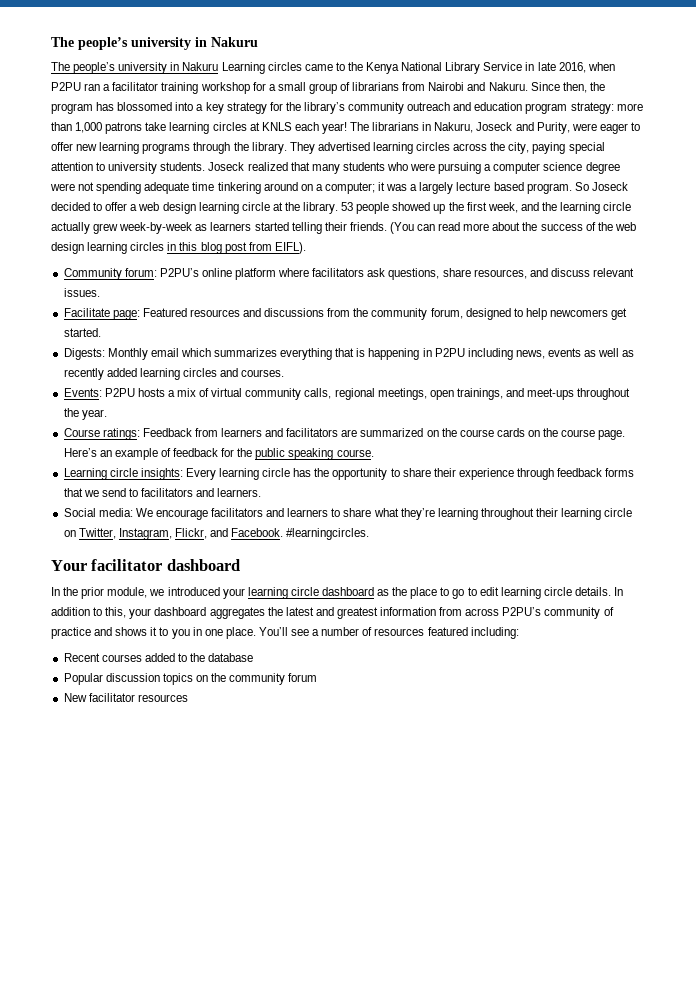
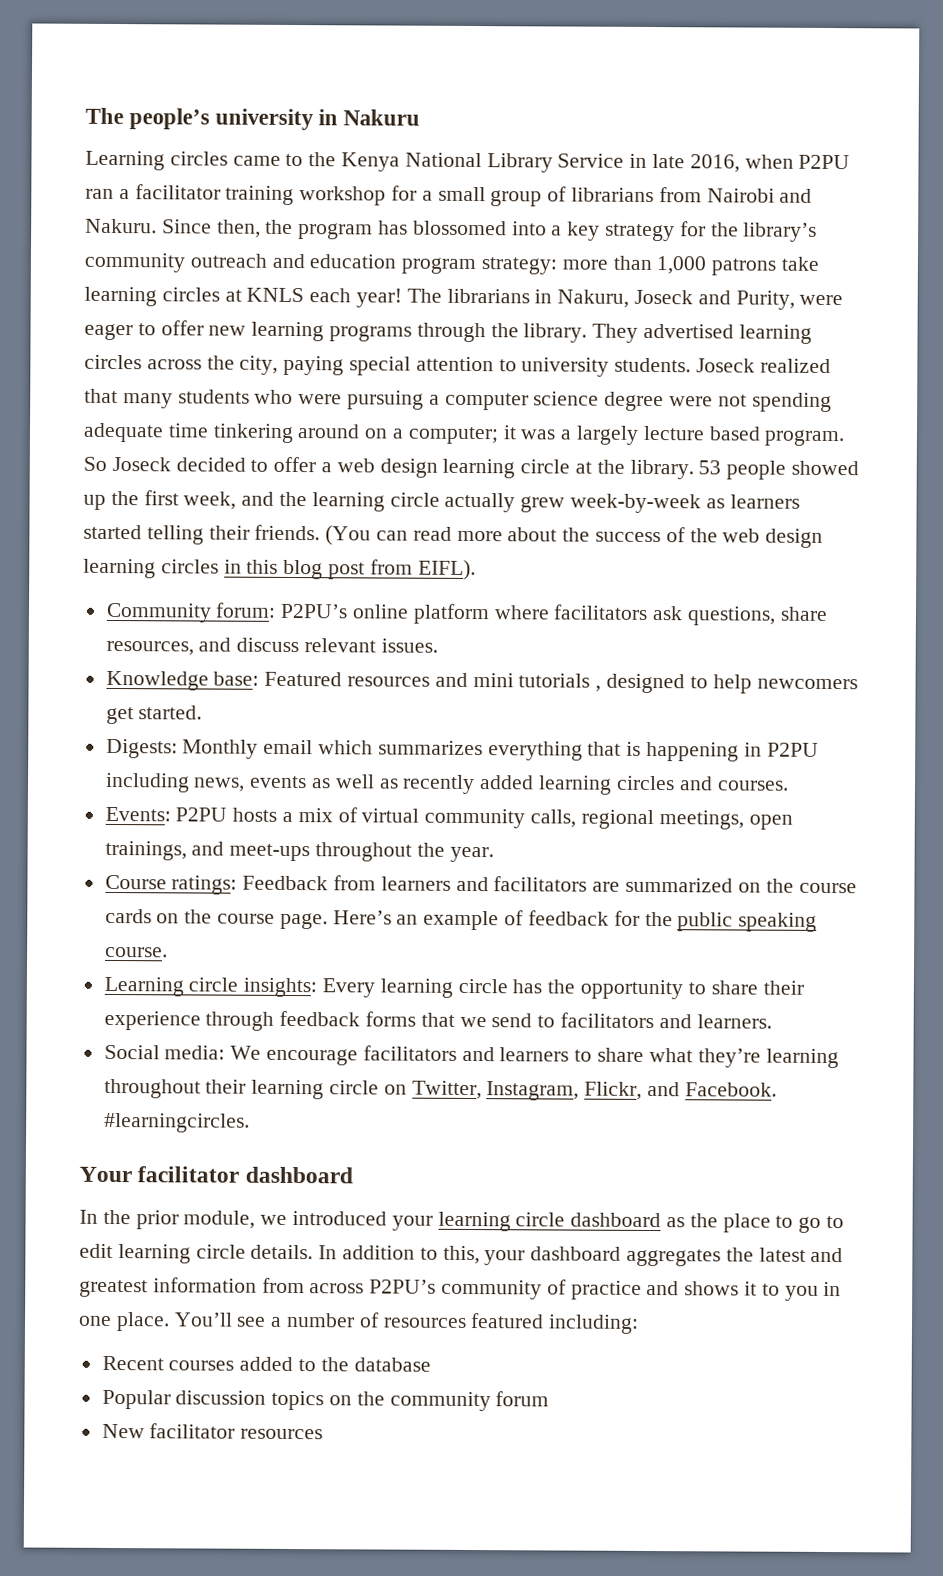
- The people’s university in Nakuru Learning circles came to the Kenya National Library Service in late 2016, when P2PU ran a facilitator training workshop for a small group of librarians from Nairobi and Nakuru.
+ Learning circles came to the Kenya National Library Service in late 2016, when P2PU ran a facilitator training workshop for a small group of librarians from Nairobi and Nakuru.
- Facilitate page: Featured resources and discussions from the community forum, designed to help newcomers get started.
+ Knowledge base: Featured resources and mini tutorials , designed to help newcomers get started.

